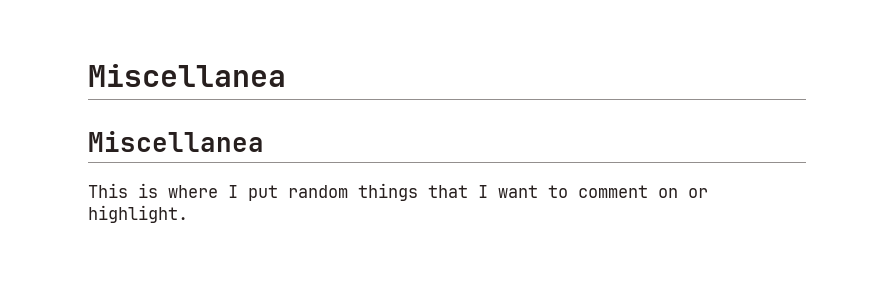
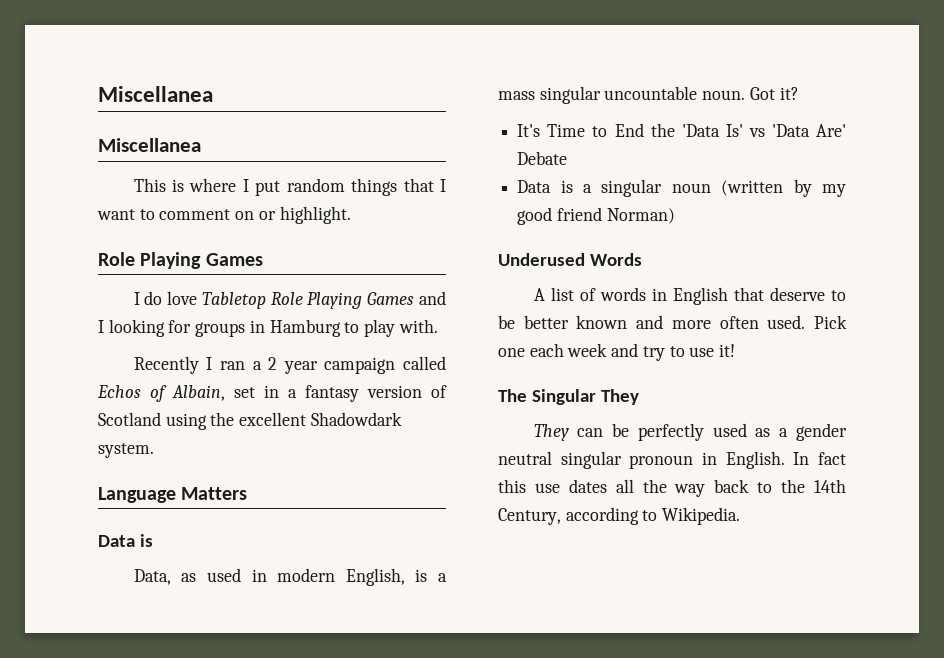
  This is where I put random things that I want to comment on or highlight.
+ Role Playing Games
+ I do love Tabletop Role Playing Games and I looking for groups in Hamburg to play with.
+ Recently I ran a 2 year campaign called Echos of Albain, set in a fantasy version of Scotland using the excellent Shadowdark system.
+ Language Matters
+ Data is
+ Data, as used in modern English, is a mass singular uncountable noun. Got it?
+ It's Time to End the 'Data Is' vs 'Data Are' Debate
+ Data is a singular noun (written by my good friend Norman)
+ Underused Words
+ A list of words in English that deserve to be better known and more often used. Pick one each week and try to use it!
+ The Singular They
+ They can be perfectly used as a gender neutral singular pronoun in English. In fact this use dates all the way back to the 14th Century, according to Wikipedia.

